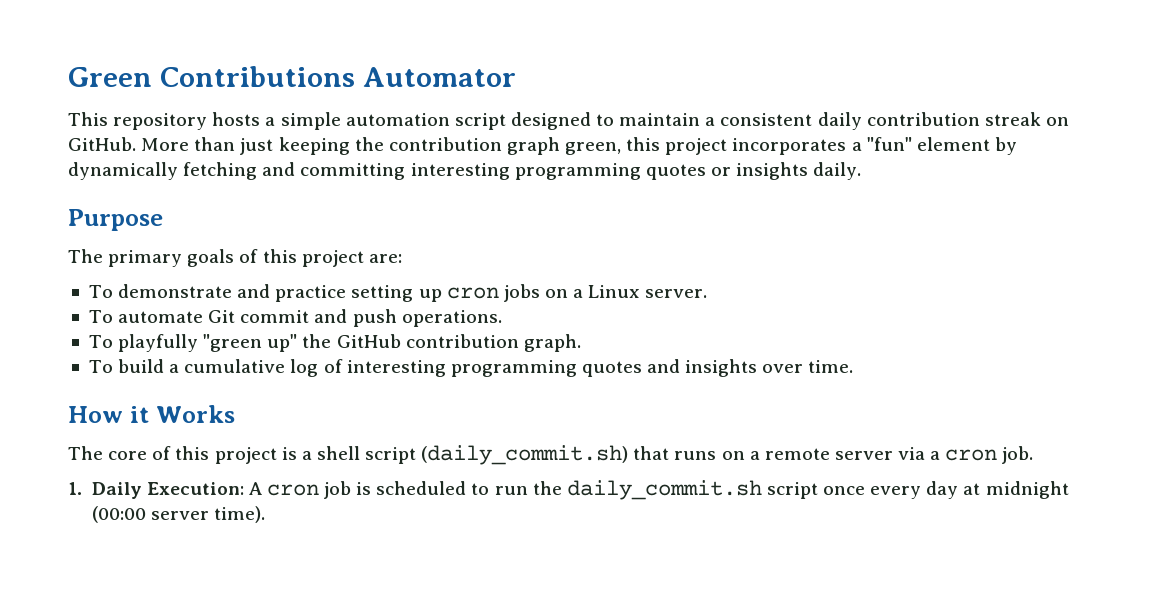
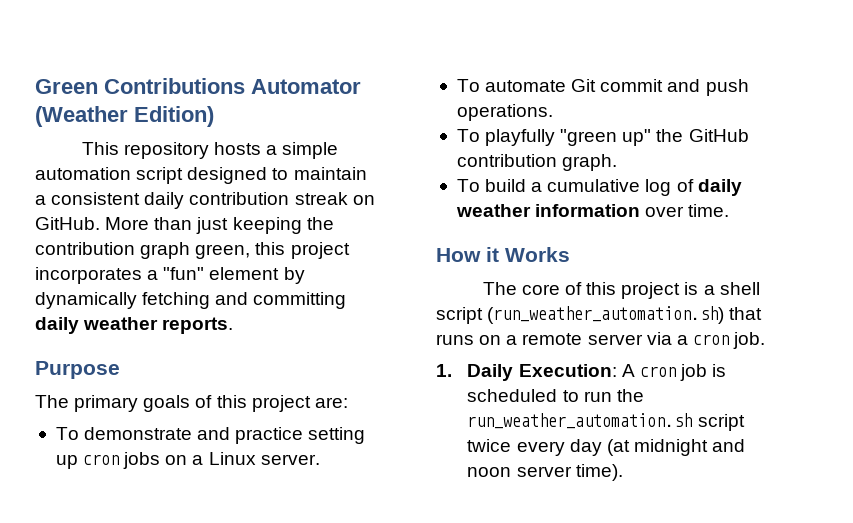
- Green Contributions Automator
+ Green Contributions Automator (Weather Edition)
- More than just keeping the contribution graph green, this project incorporates a "fun" element by dynamically fetching and committing interesting programming quotes or insights daily.
+ More than just keeping the contribution graph green, this project incorporates a "fun" element by dynamically fetching and committing daily weather reports.
- To build a cumulative log of interesting programming quotes and insights over time.
+ To build a cumulative log of daily weather information over time.
- The core of this project is a shell script (daily_commit.sh) that runs on a remote server via a cron job.
+ The core of this project is a shell script (run_weather_automation.sh) that runs on a remote server via a cron job.
- 1. Daily Execution: A cron job is scheduled to run the daily_commit.sh script once every day at midnight (00:00 server time).
+ 1. Daily Execution: A cron job is scheduled to run the run_weather_automation.sh script twice every day (at midnight and noon server time).

